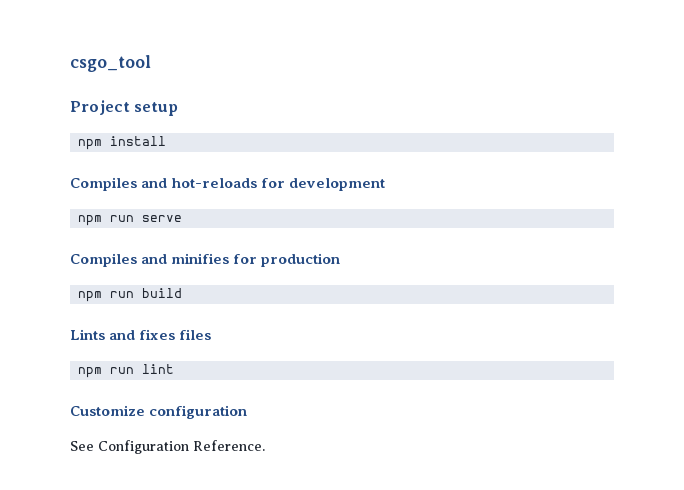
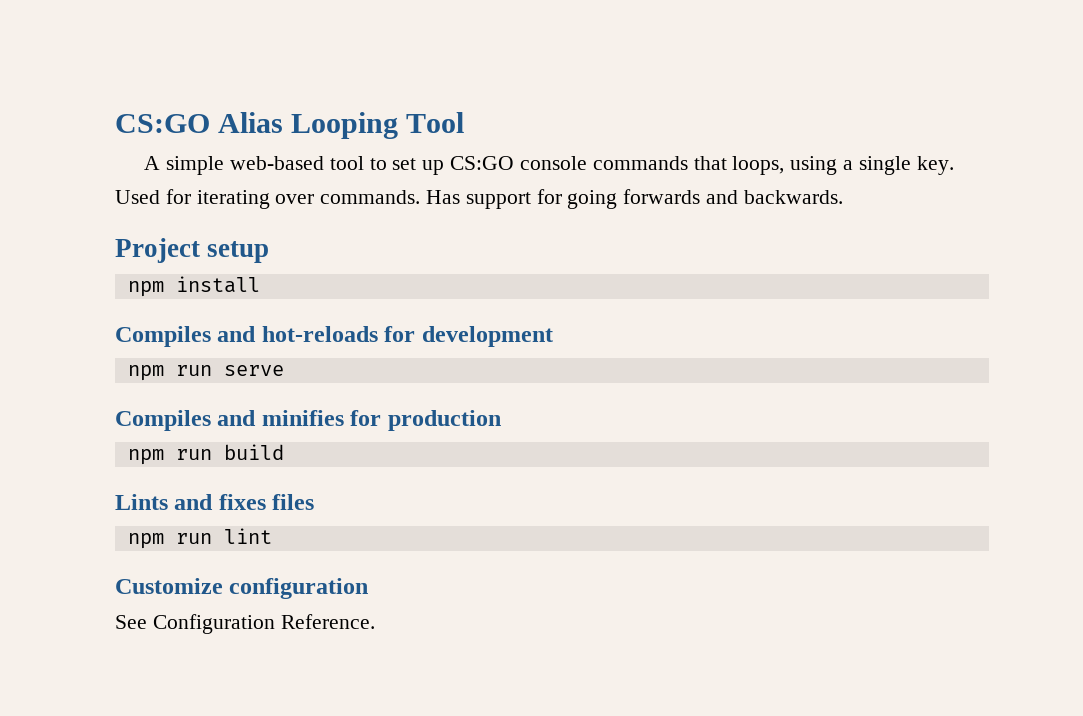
- csgo_tool
+ CS:GO Alias Looping Tool
+ A simple web-based tool to set up CS:GO console commands that loops, using a single key.
+ Used for iterating over commands. Has support for going forwards and backwards.

